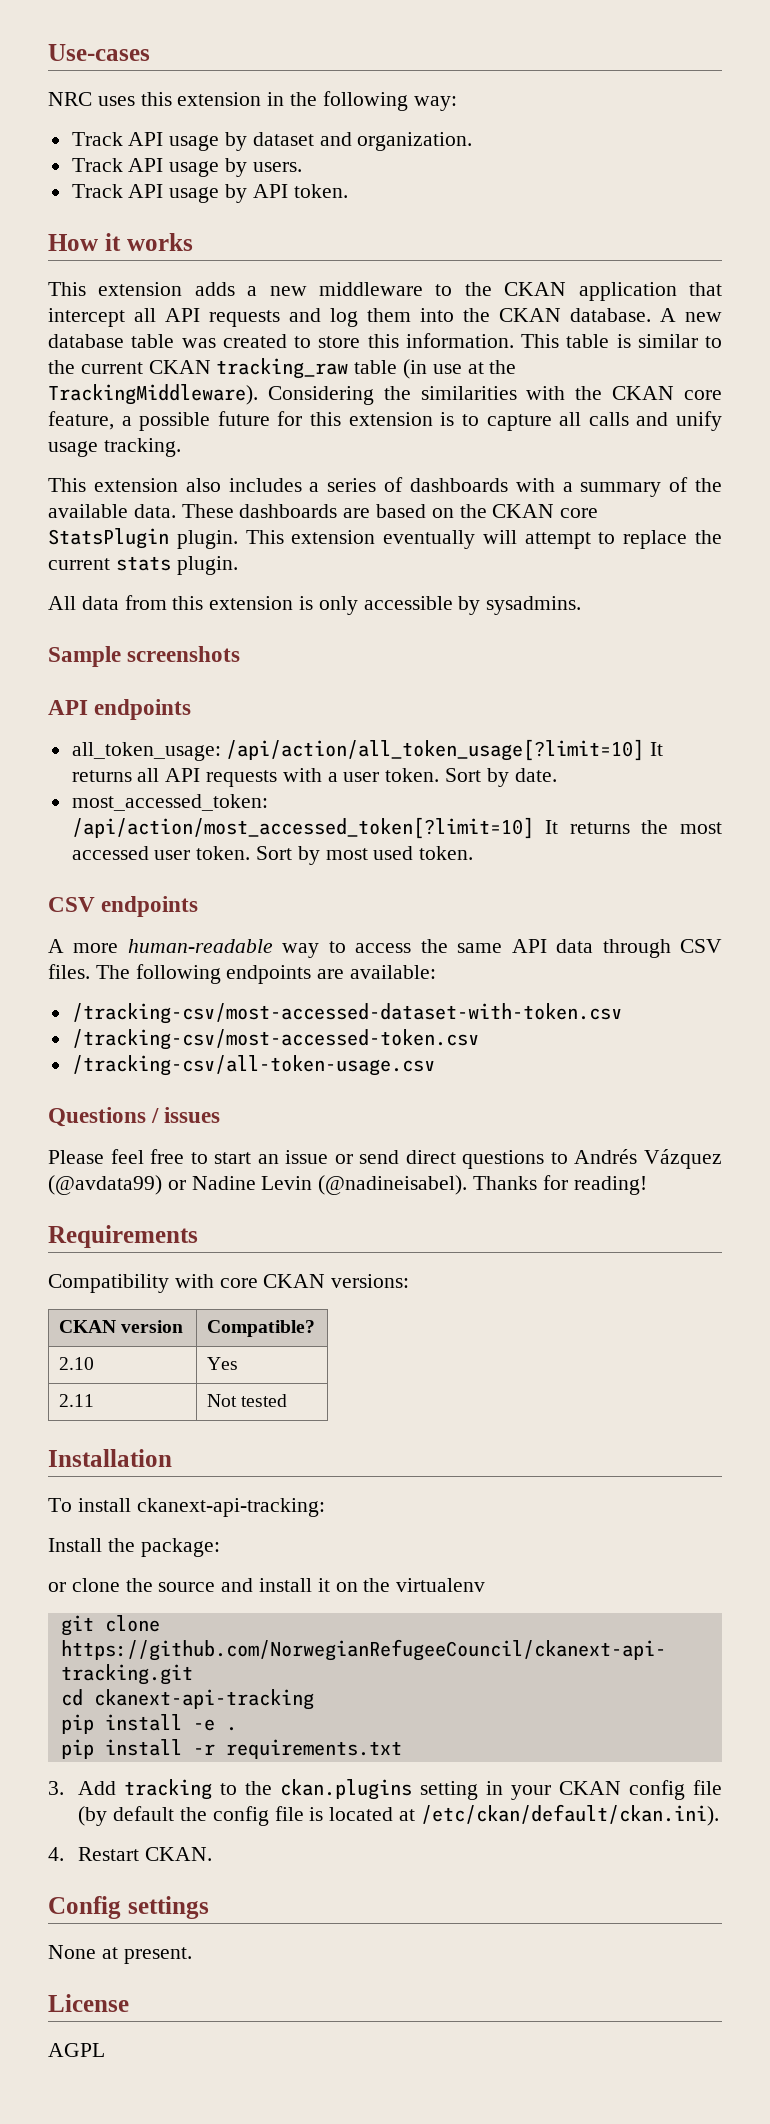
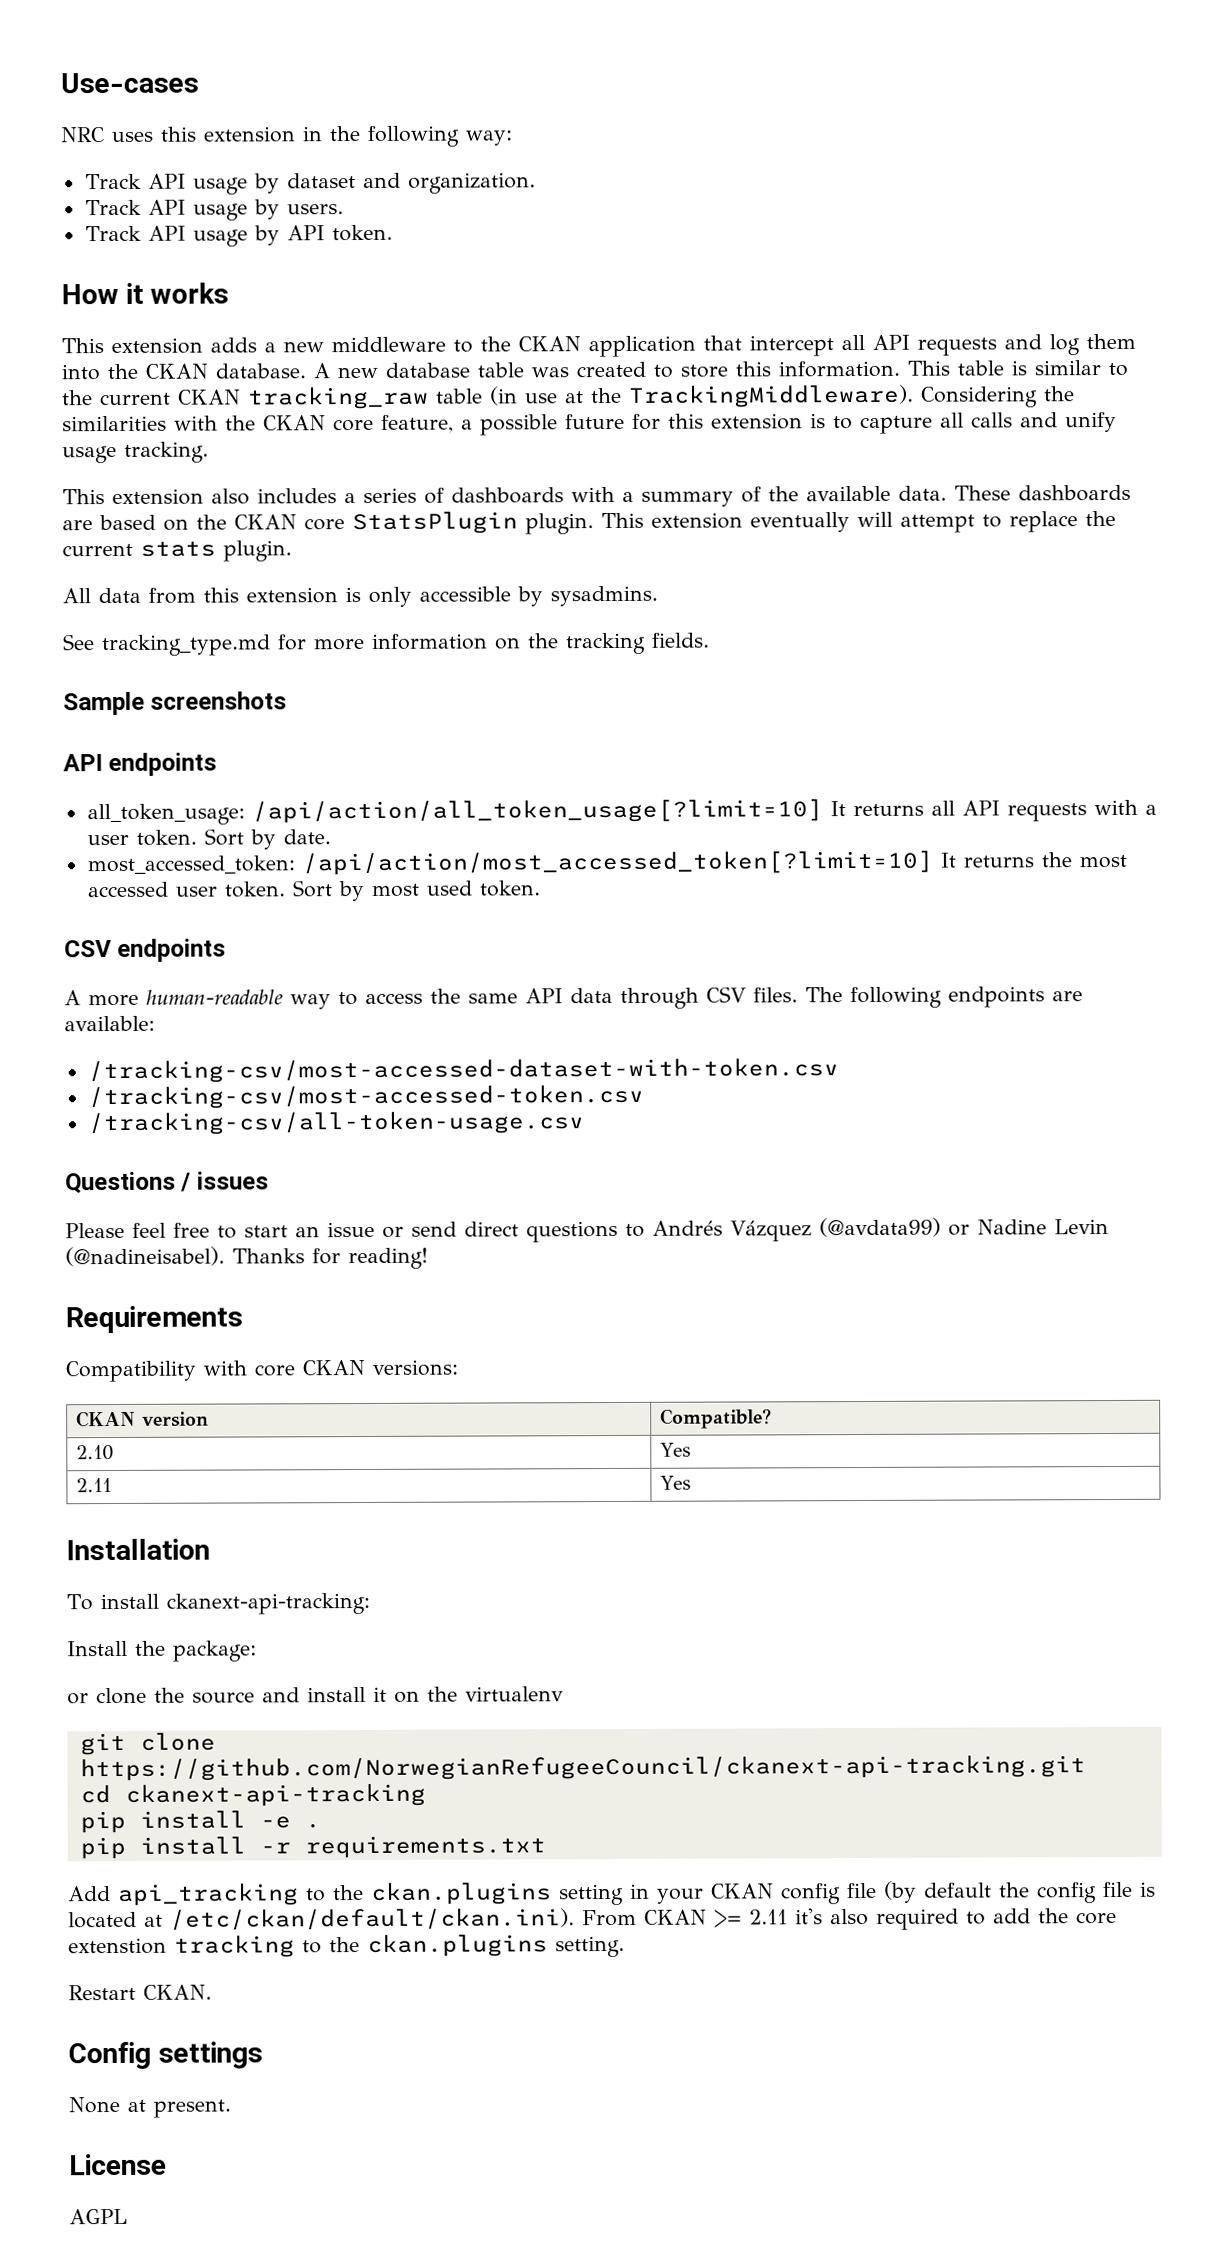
+ See tracking_type.md for more information on the tracking fields.
- 2.11 | Not tested
+ 2.11 | Yes
- 3. Add tracking to the ckan.plugins setting in your CKAN config file (by default the config file is located at /etc/ckan/default/ckan.ini).
- 4. Restart CKAN.
+ Add api_tracking to the ckan.plugins setting in your CKAN config file (by default the config file is located at /etc/ckan/default/ckan.ini). From CKAN >= 2.11 it's also required to add the core extenstion tracking to the ckan.plugins setting.
+ Restart CKAN.

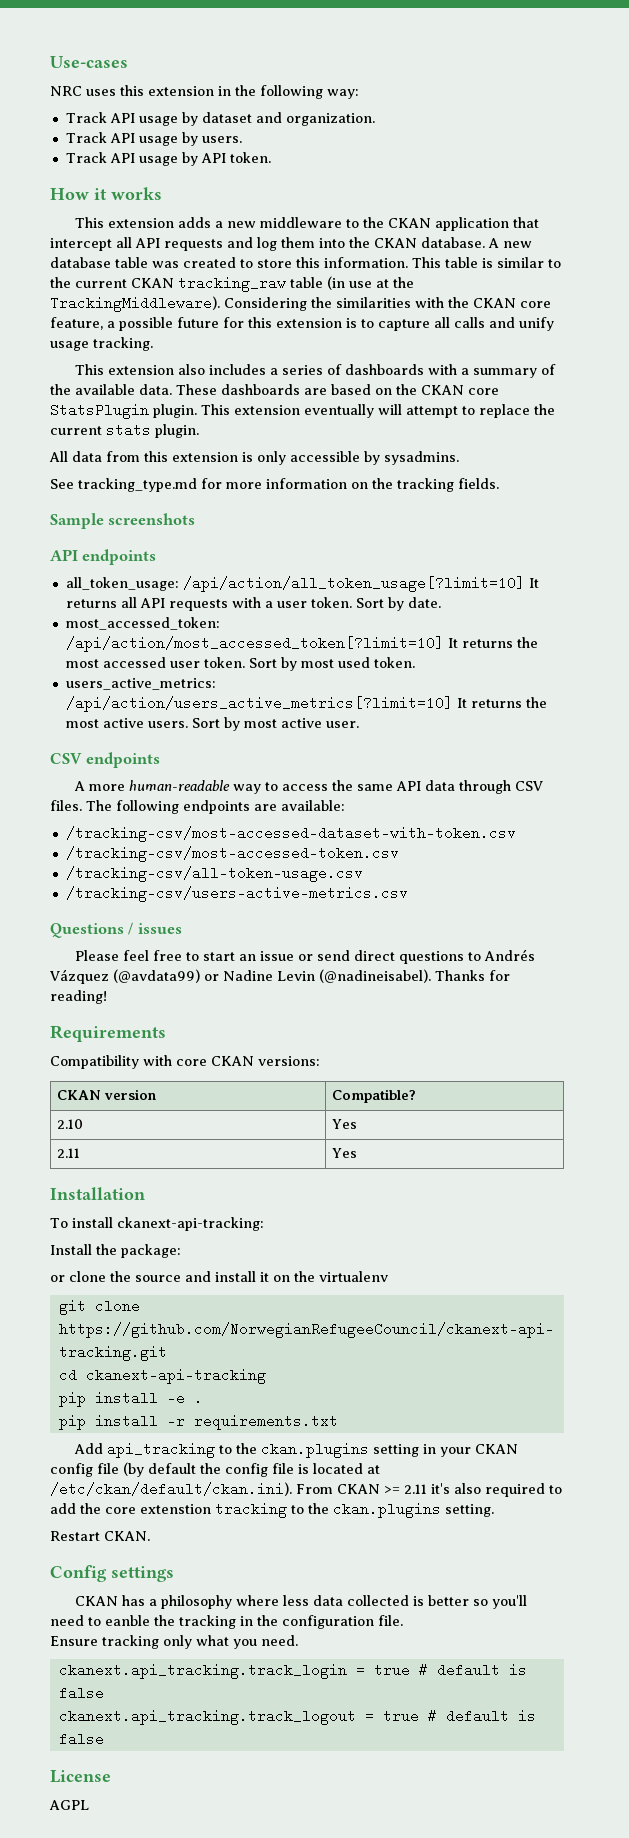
+ users_active_metrics: /api/action/users_active_metrics[?limit=10] It returns the most active users. Sort by most active user.
+ /tracking-csv/users-active-metrics.csv
- None at present.
+ CKAN has a philosophy where less data collected is better so you'll need to eanble the tracking in the configuration file.
+ Ensure tracking only what you need.
+ ckanext.api_tracking.track_login = true # default is false
+ ckanext.api_tracking.track_logout = true # default is false

